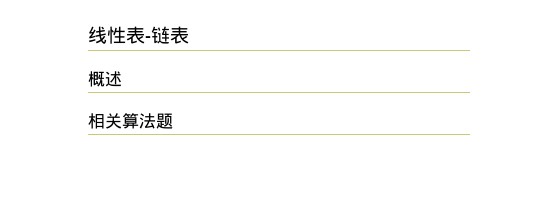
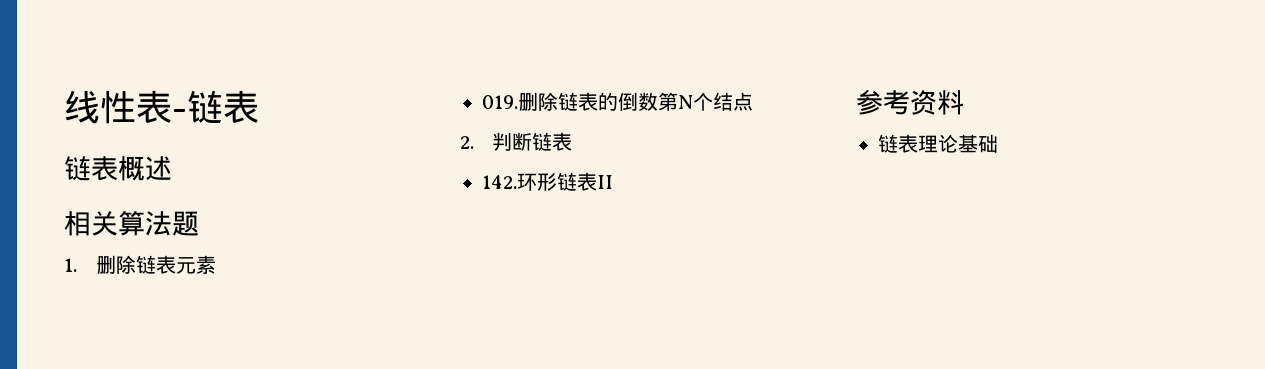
- 概述
+ 链表概述
+ 1.删除链表元素
+ 019.删除链表的倒数第N个结点
+ 2.判断链表
+ 142.环形链表II
+ 参考资料
+ 链表理论基础

